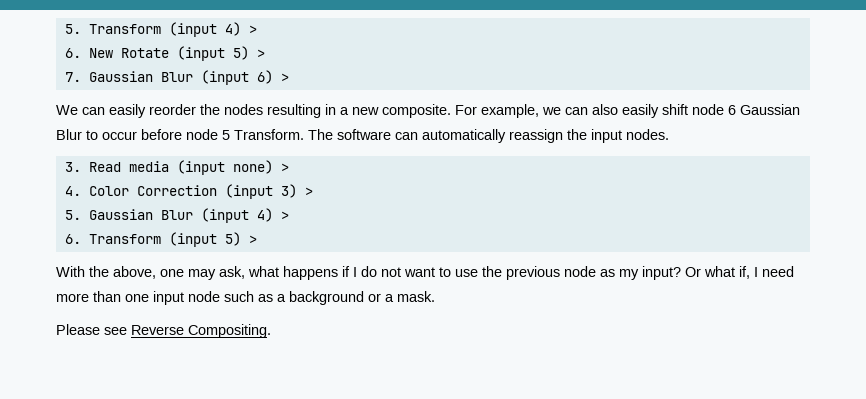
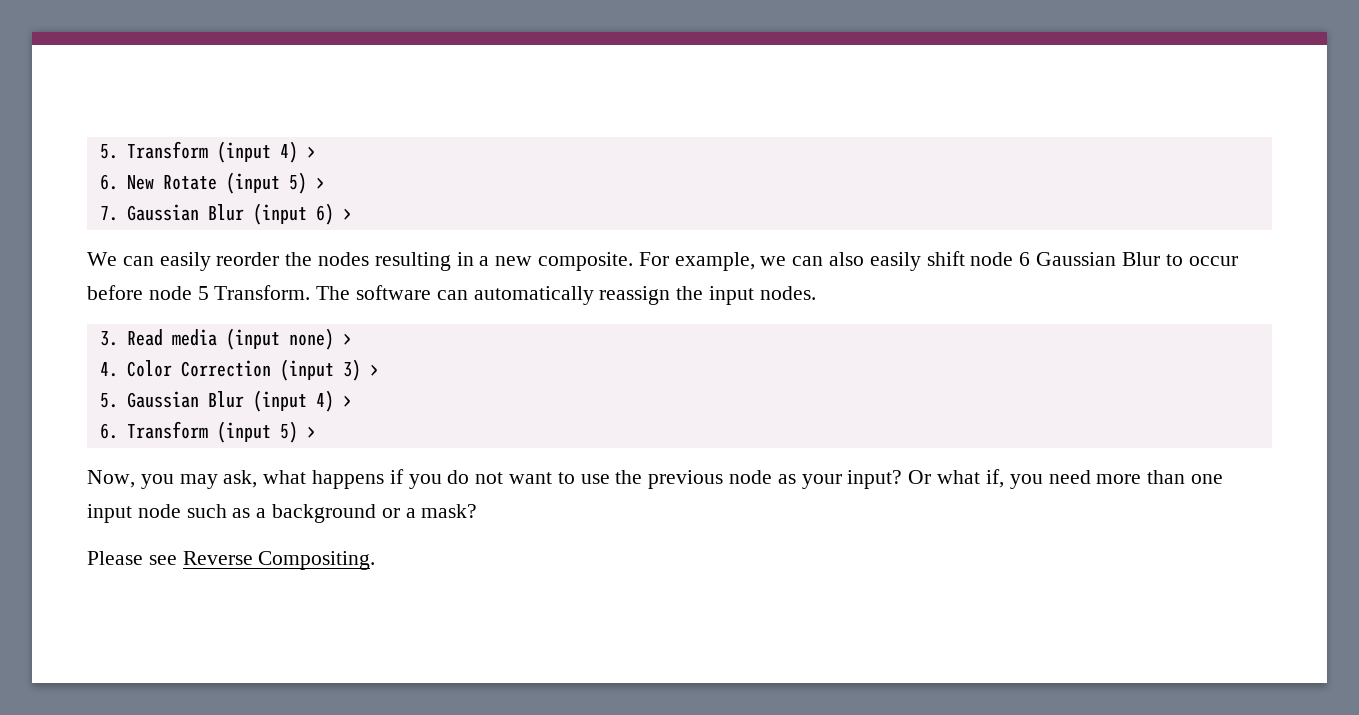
- With the above, one may ask, what happens if I do not want to use the previous node as my input?
+ Now, you may ask, what happens if you do not want to use the previous node as your input?
- Or what if, I need more than one input node such as a background or a mask.
+ Or what if, you need more than one input node such as a background or a mask?

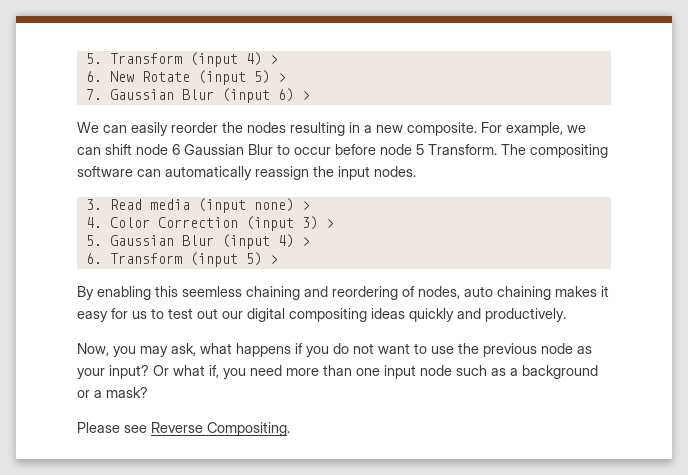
- For example, we can also easily shift node 6 Gaussian Blur to occur before node 5 Transform.
+ For example, we can shift node 6 Gaussian Blur to occur before node 5 Transform.
- The software can automatically reassign the input nodes.
+ The compositing software can automatically reassign the input nodes.
+ By enabling this seemless chaining and reordering of nodes, auto chaining makes it easy for us to test out our digital compositing ideas quickly and productively.

